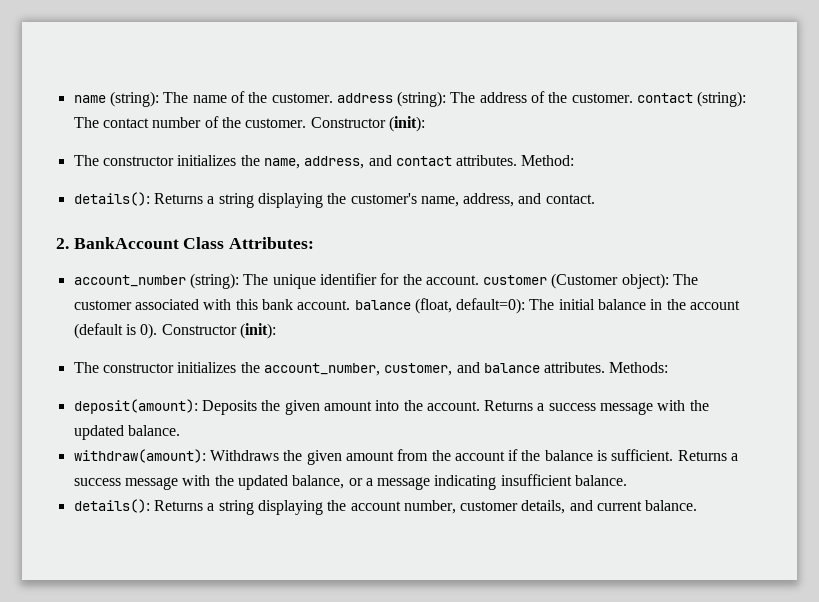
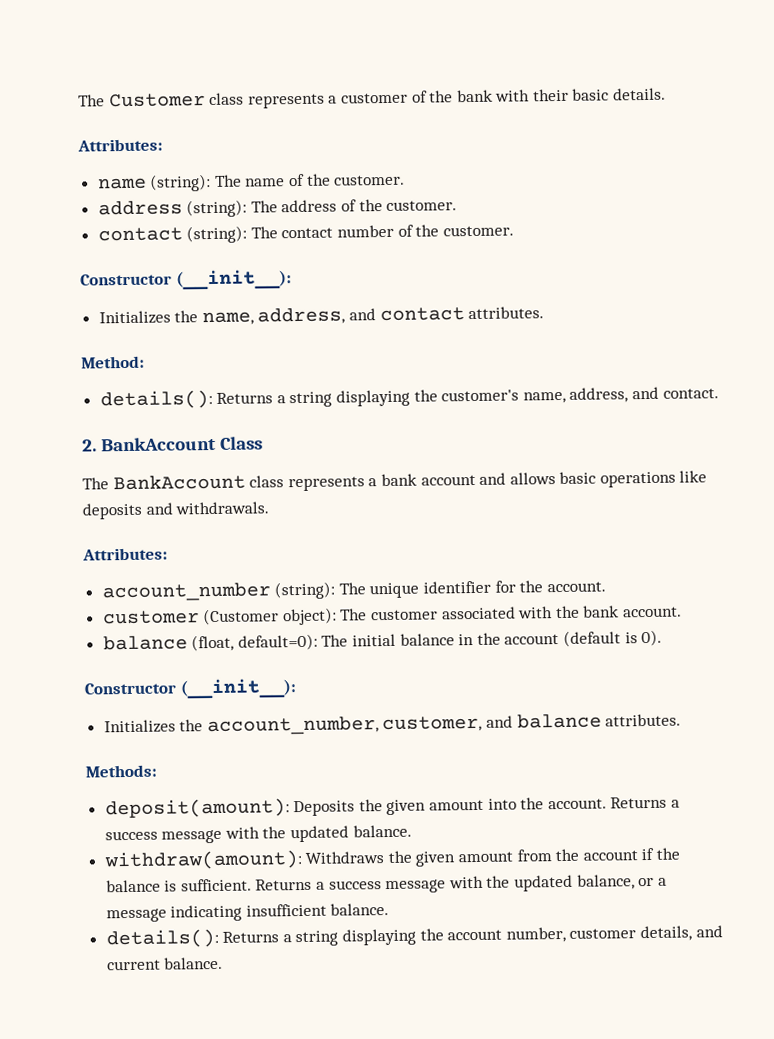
+ The Customer class represents a customer of the bank with their basic details.
+ Attributes:
- name (string): The name of the customer. address (string): The address of the customer. contact (string): The contact number of the customer. Constructor (init):
- The constructor initializes the name, address, and contact attributes. Method:
+ name (string): The name of the customer.
+ address (string): The address of the customer.
+ contact (string): The contact number of the customer.
+ Constructor (__init__):
+ Initializes the name, address, and contact attributes.
+ Method:
- 2. BankAccount Class Attributes:
+ 2. BankAccount Class
+ The BankAccount class represents a bank account and allows basic operations like deposits and withdrawals.
+ Attributes:
- account_number (string): The unique identifier for the account. customer (Customer object): The customer associated with this bank account. balance (float, default=0): The initial balance in the account (default is 0). Constructor (init):
- The constructor initializes the account_number, customer, and balance attributes. Methods:
+ account_number (string): The unique identifier for the account.
+ customer (Customer object): The customer associated with the bank account.
+ balance (float, default=0): The initial balance in the account (default is 0).
+ Constructor (__init__):
+ Initializes the account_number, customer, and balance attributes.
+ Methods:

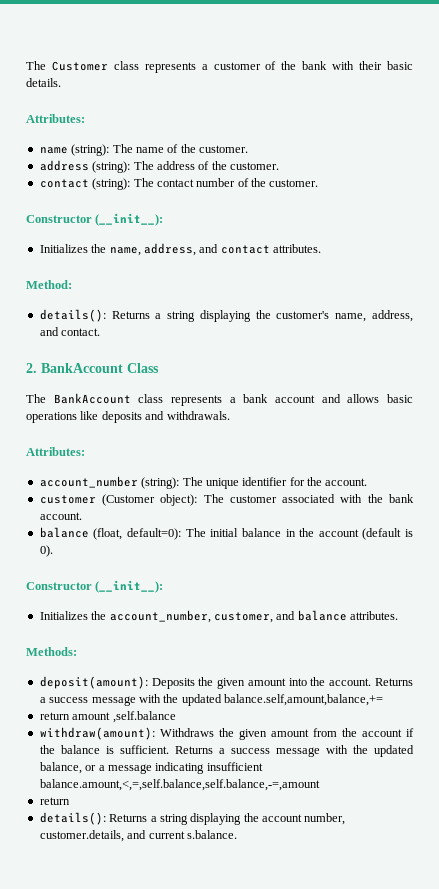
- Returns a success message with the updated balance.
+ Returns a success message with the updated balance.self,amount,balance,+=
+ return amount ,self.balance
- Returns a success message with the updated balance, or a message indicating insufficient balance.
+ Returns a success message with the updated balance, or a message indicating insufficient balance.amount,<,=,self.balance,self.balance,-=,amount
+ return
- details(): Returns a string displaying the account number, customer details, and current balance.
+ details(): Returns a string displaying the account number, customer.details, and current s.balance.

